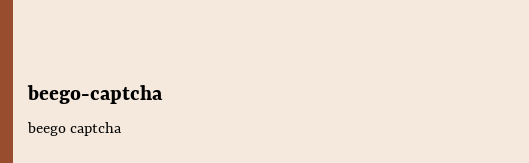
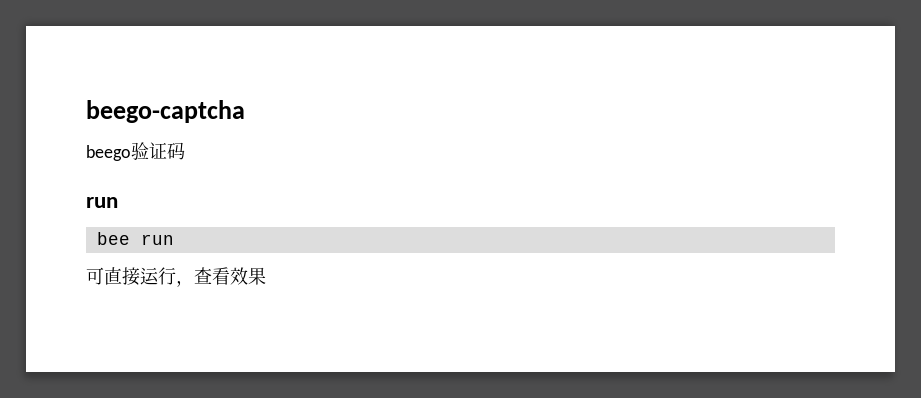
- beego captcha
+ beego验证码
+ run
+ bee run
+ 可直接运行，查看效果

